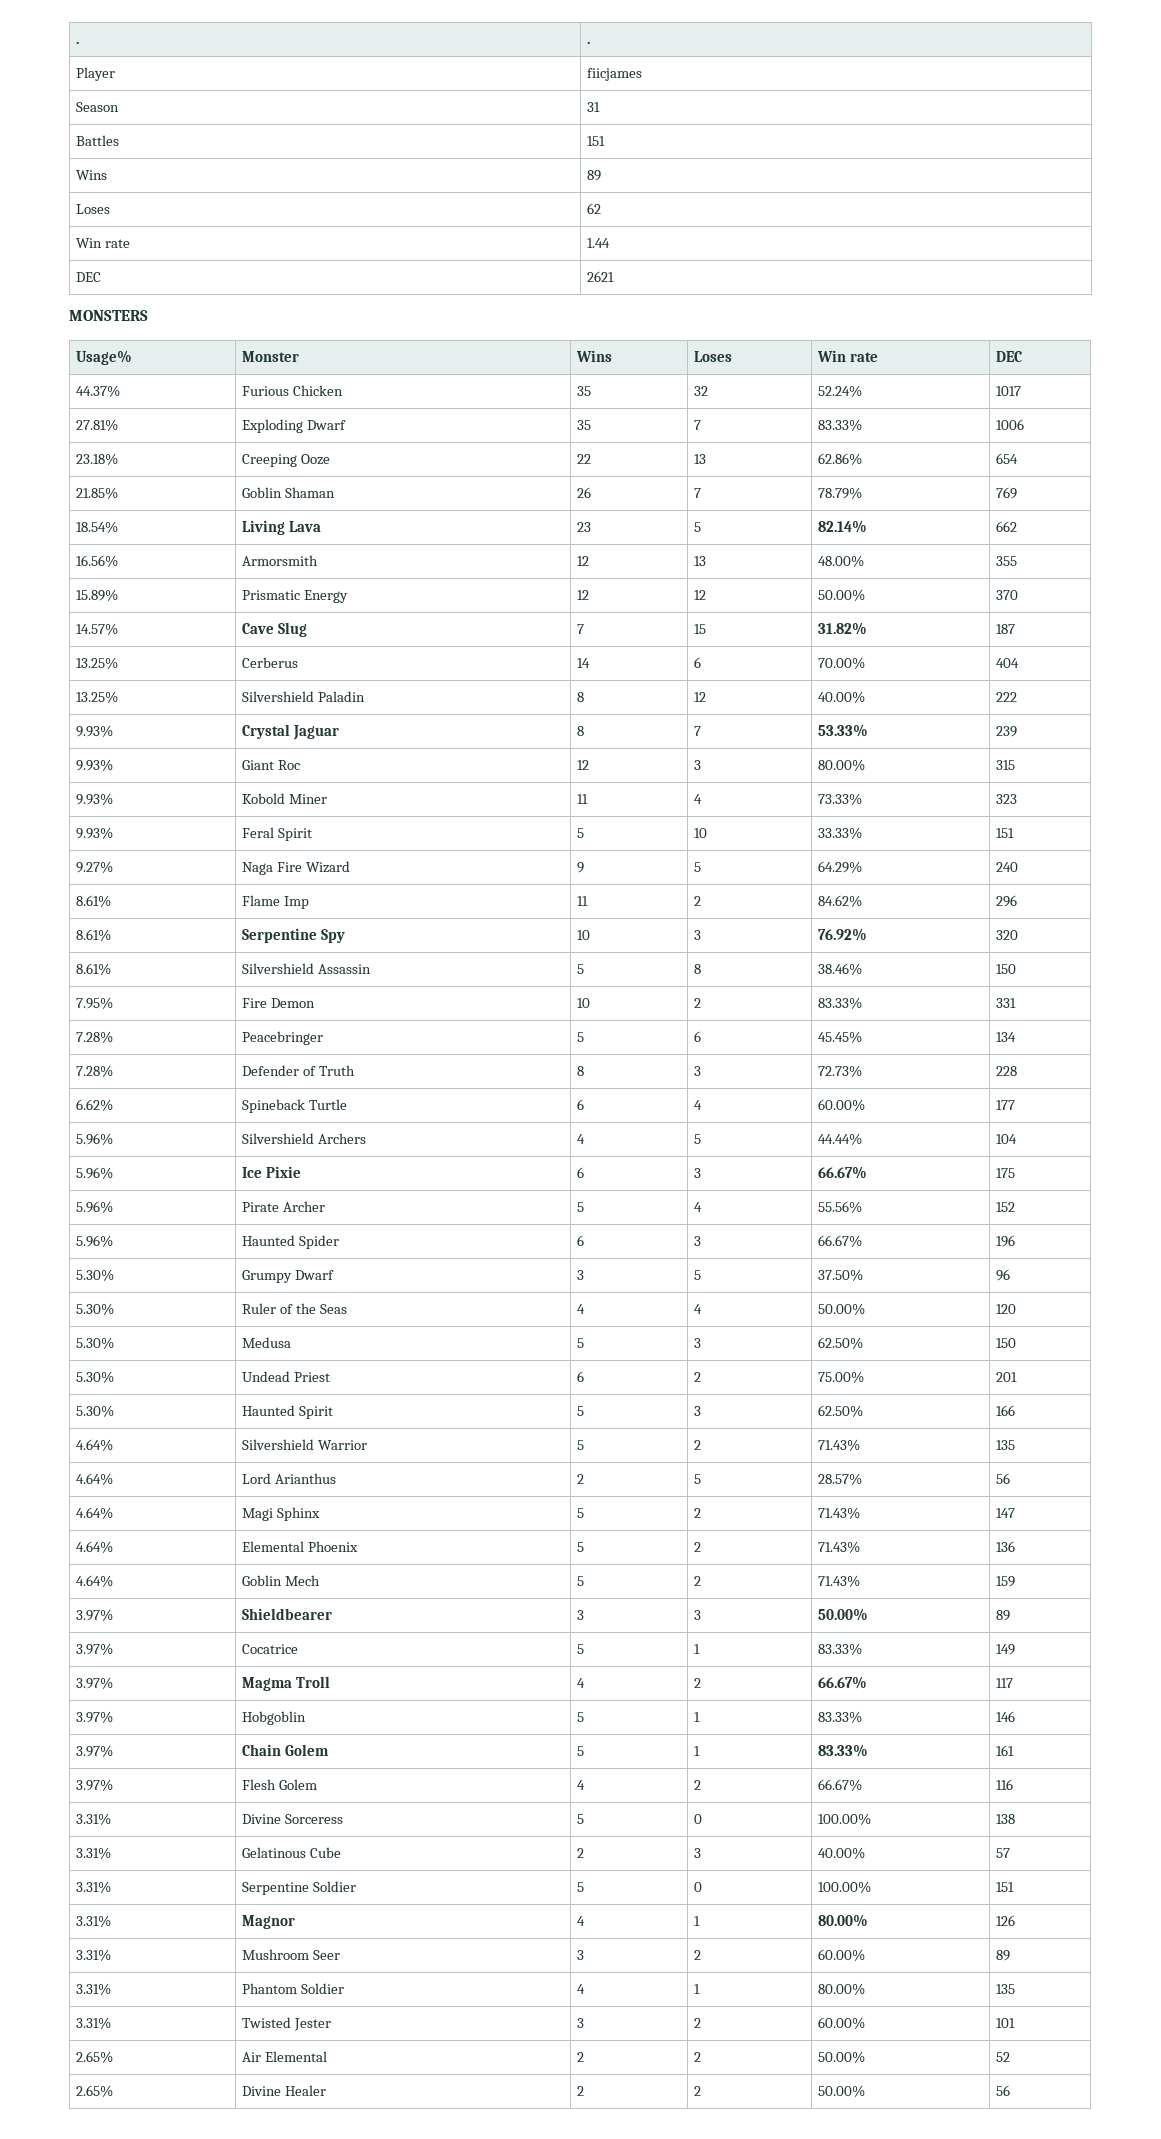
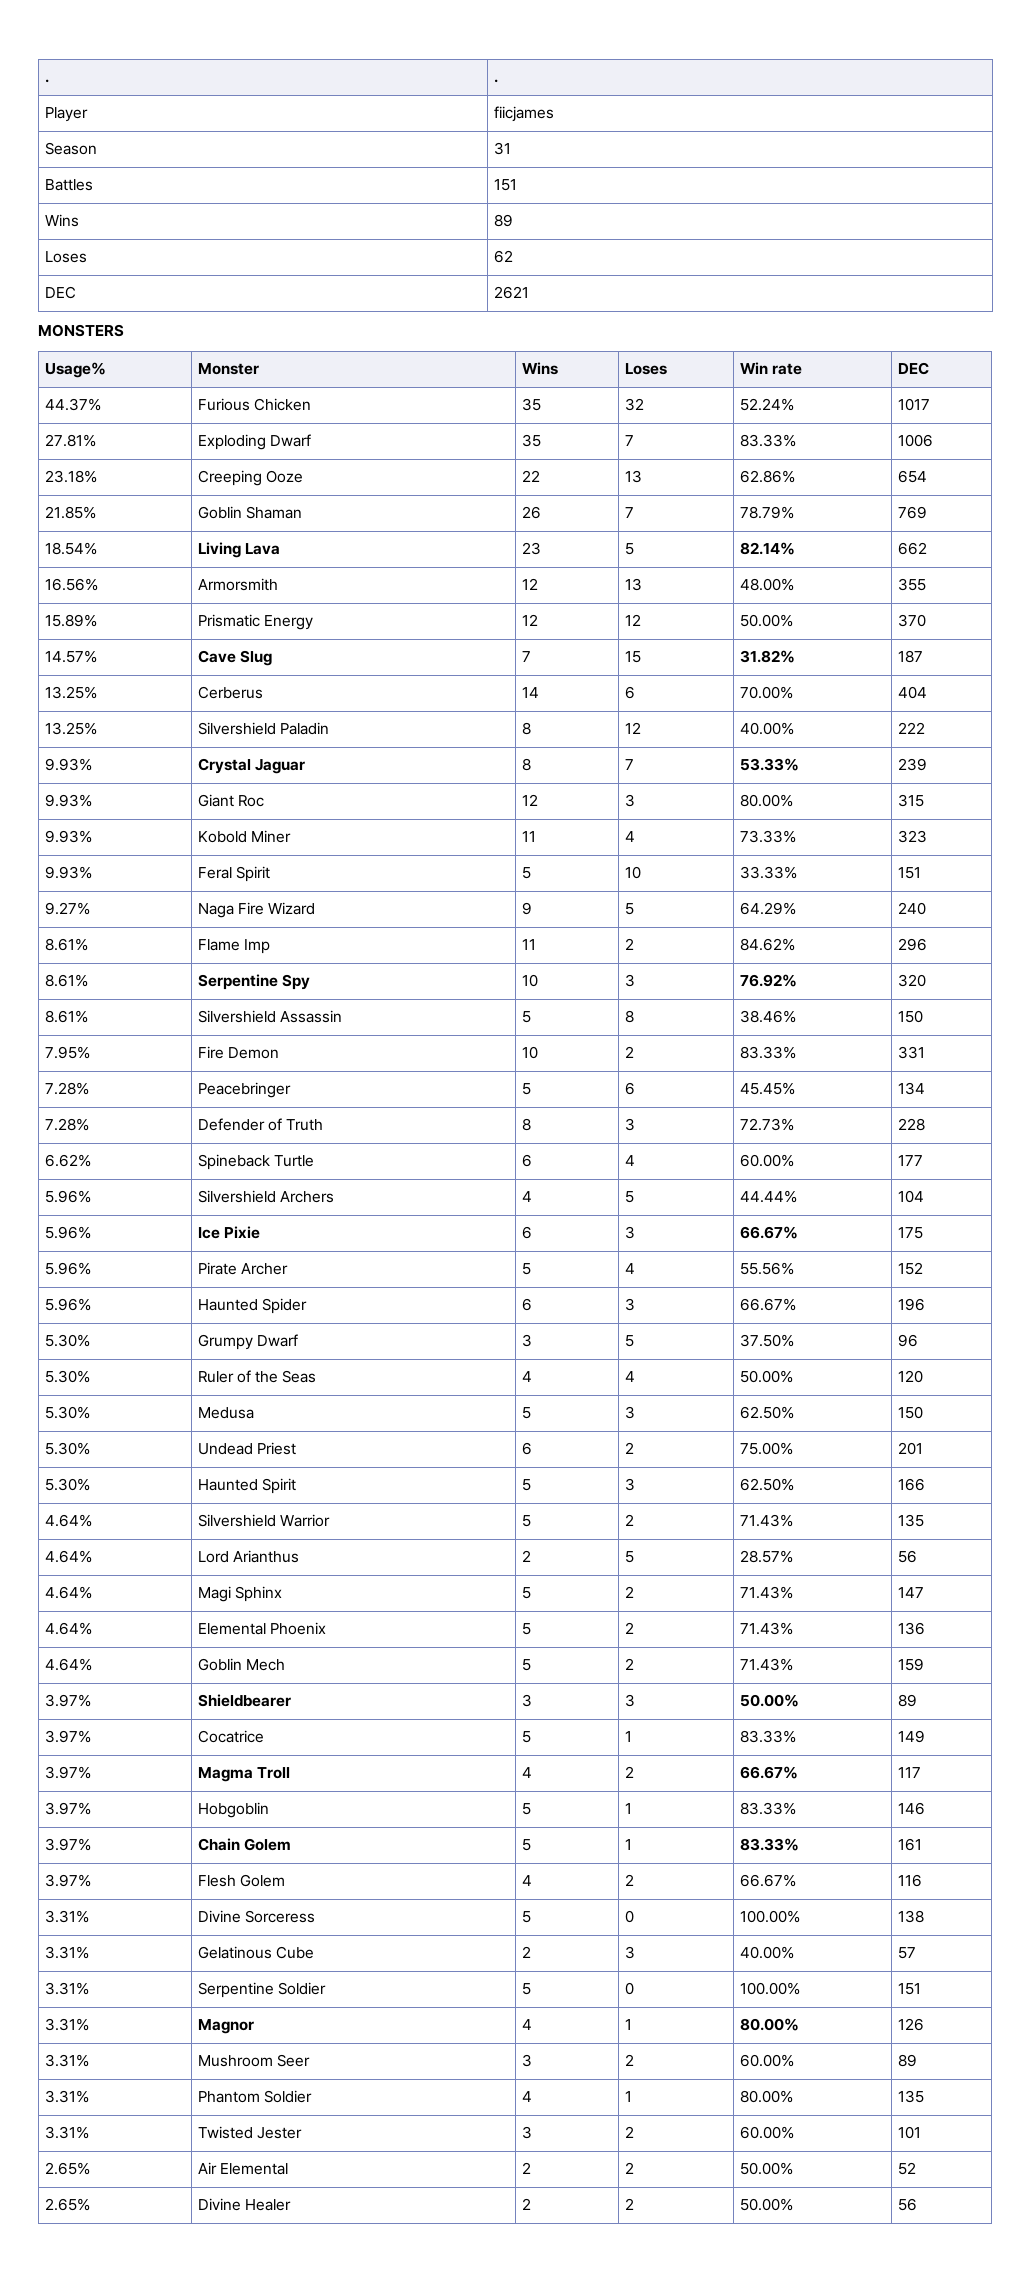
- Win rate | 1.44

